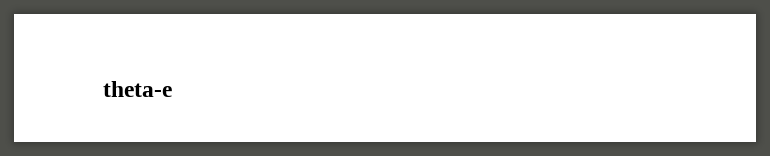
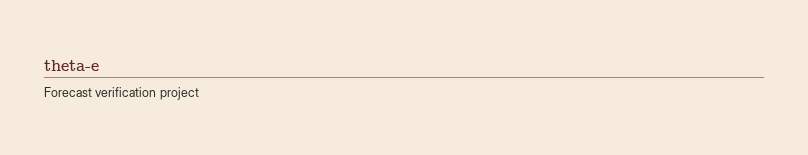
+ Forecast verification project

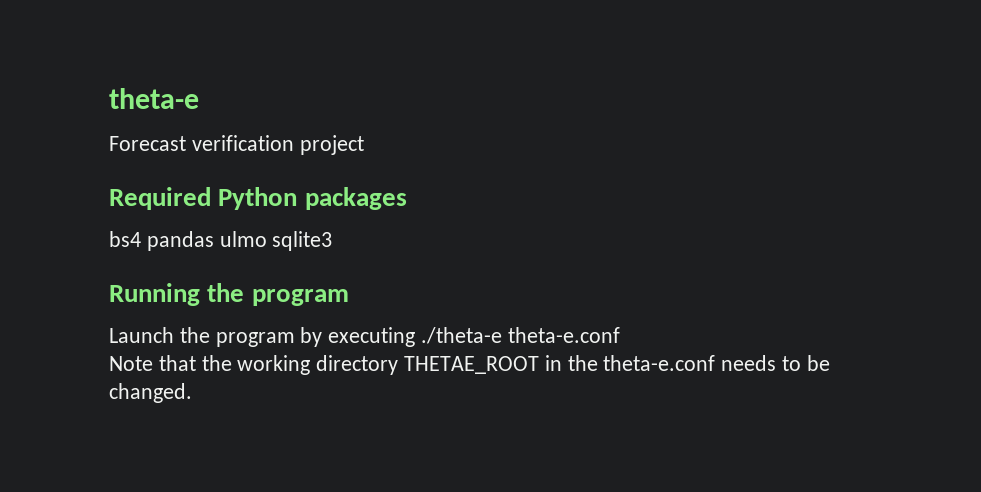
+ Required Python packages
+ bs4 pandas ulmo sqlite3
+ Running the program
+ Launch the program by executing ./theta-e theta-e.conf
+ Note that the working directory THETAE_ROOT in the theta-e.conf needs to be changed.

